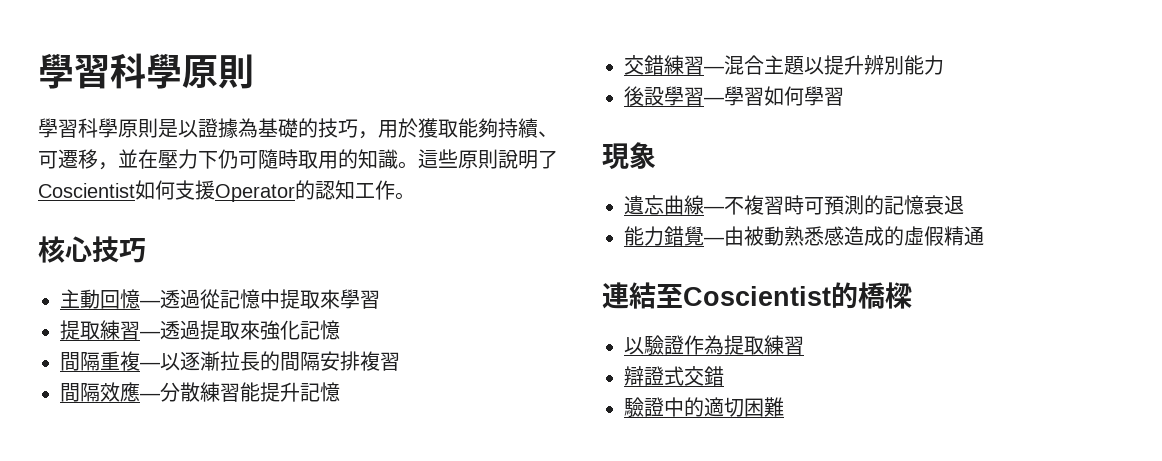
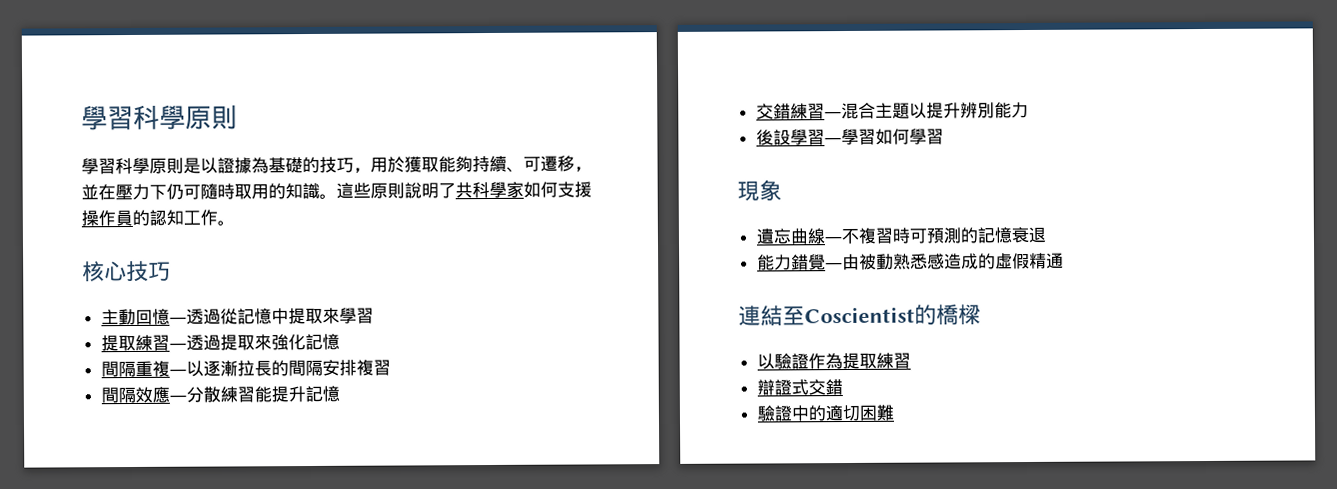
- 這些原則說明了Coscientist如何支援Operator的認知工作。
+ 這些原則說明了共科學家如何支援操作員的認知工作。

